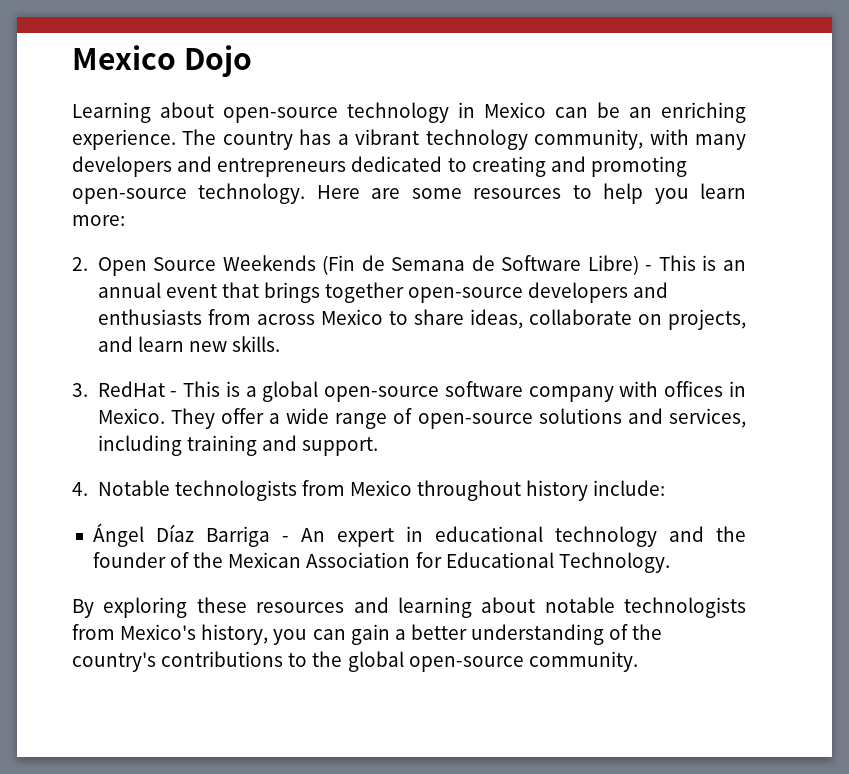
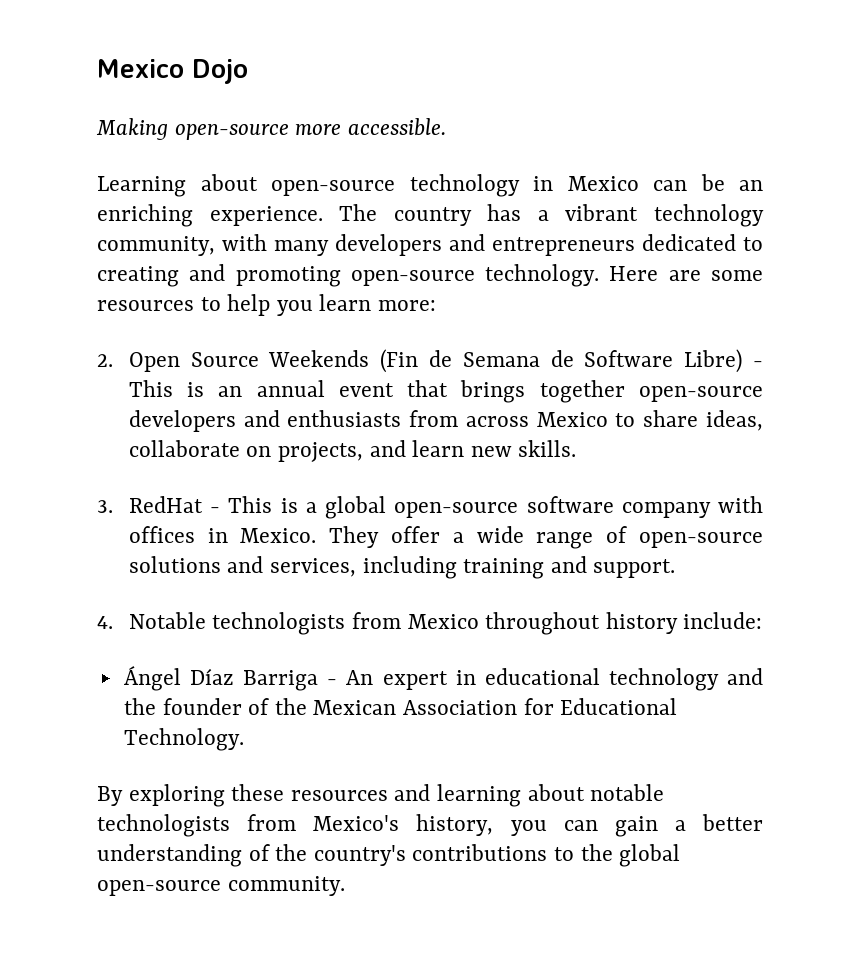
+ Making open-source more accessible.

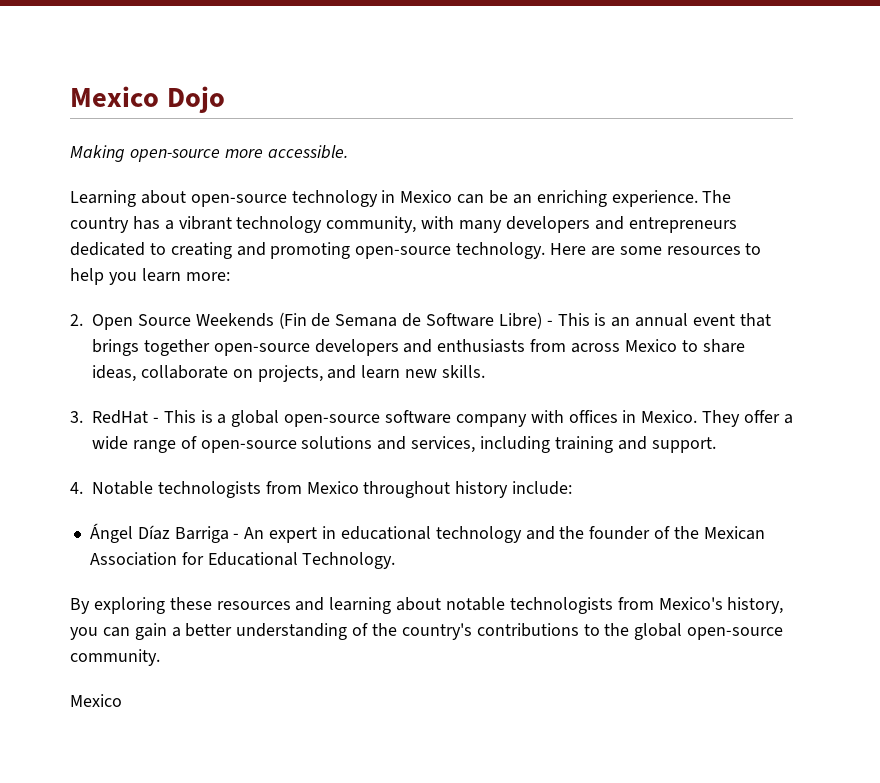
  By exploring these resources and learning about notable technologists from Mexico's history, you can gain a better understanding of the country's contributions to the global open-source community.
+ Mexico

